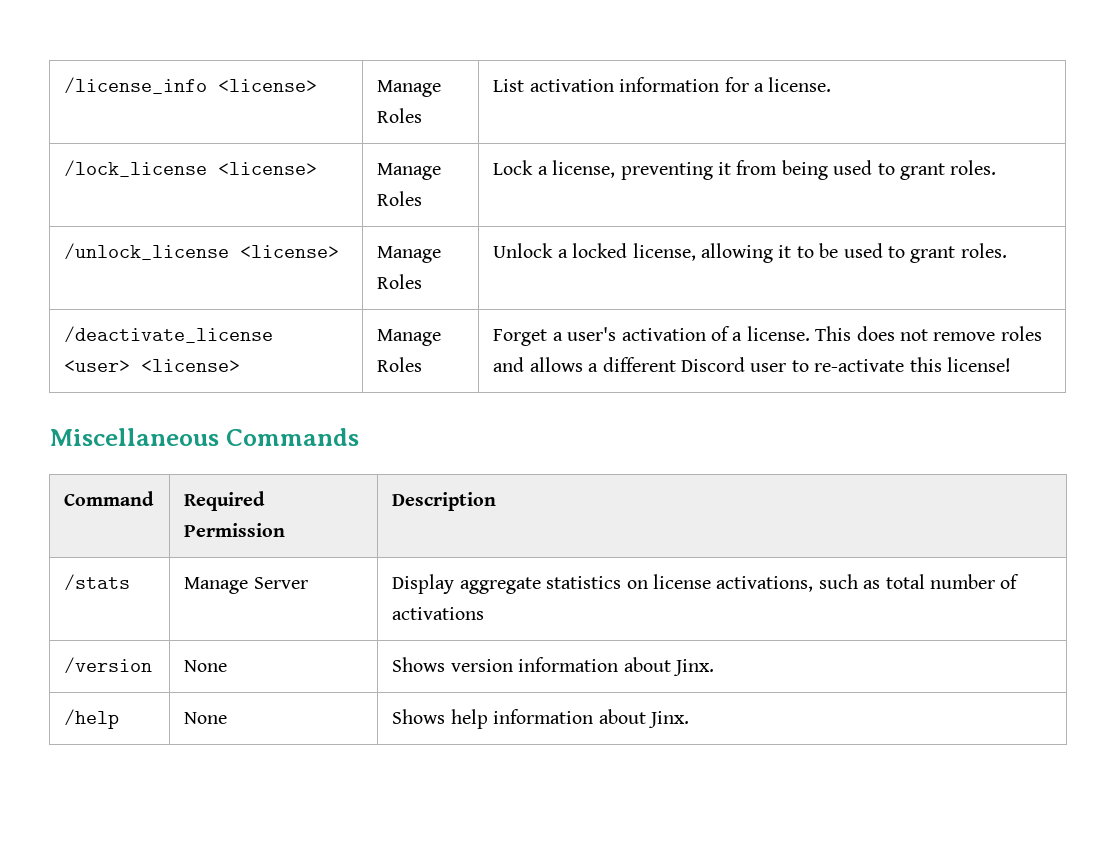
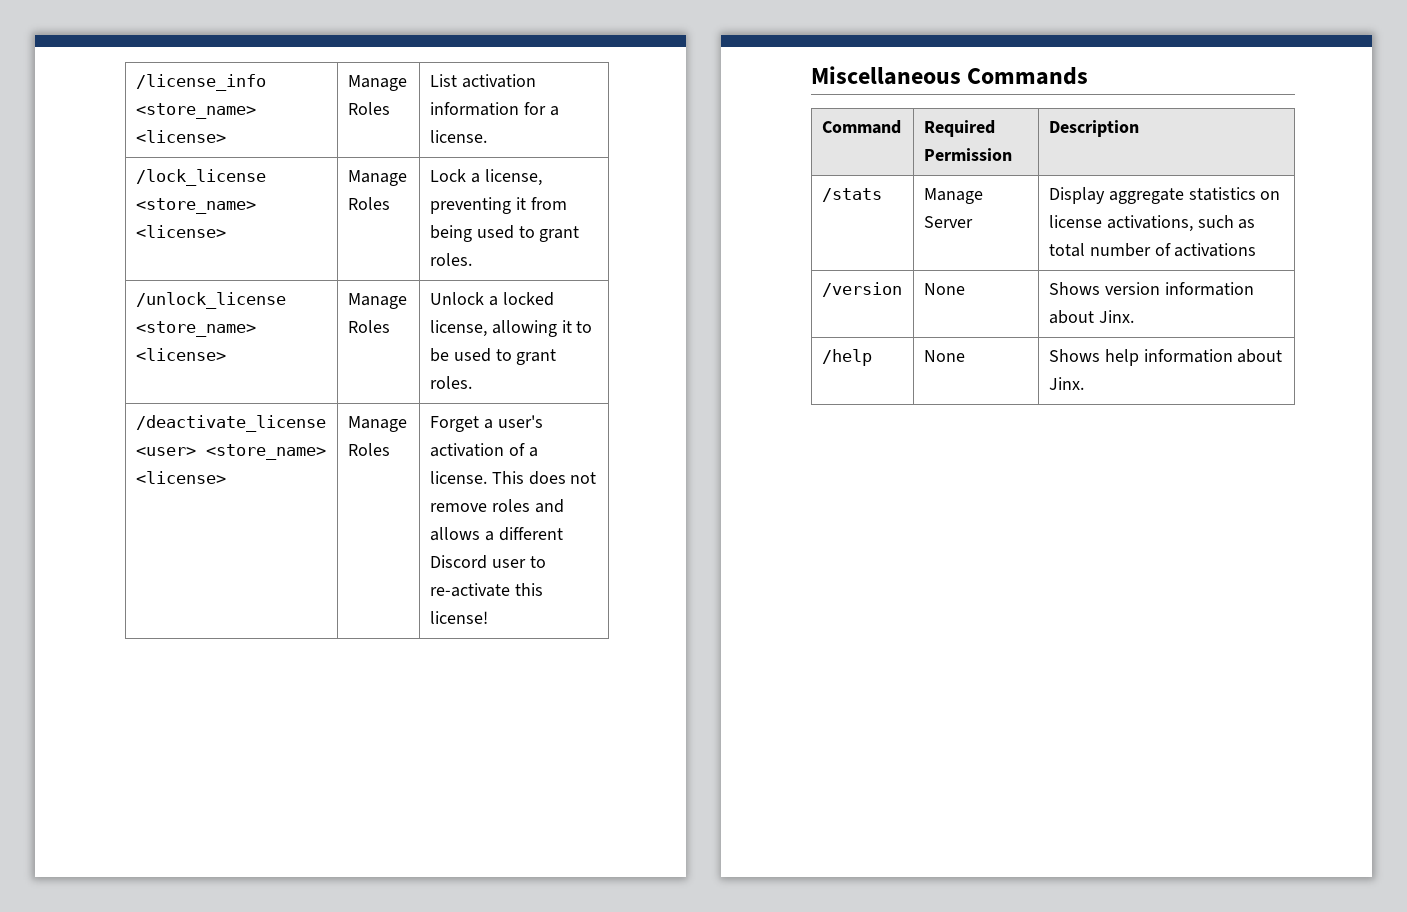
- /license_info <license> | Manage Roles | List activation information for a license.
+ /license_info <store_name> <license> | Manage Roles | List activation information for a license.
- /lock_license <license> | Manage Roles | Lock a license, preventing it from being used to grant roles.
+ /lock_license <store_name> <license> | Manage Roles | Lock a license, preventing it from being used to grant roles.
- /unlock_license <license> | Manage Roles | Unlock a locked license, allowing it to be used to grant roles.
+ /unlock_license <store_name> <license> | Manage Roles | Unlock a locked license, allowing it to be used to grant roles.
- /deactivate_license <user> <license> | Manage Roles | Forget a user's activation of a license. This does not remove roles and allows a different Discord user to re-activate this license!
+ /deactivate_license <user> <store_name> <license> | Manage Roles | Forget a user's activation of a license. This does not remove roles and allows a different Discord user to re-activate this license!

